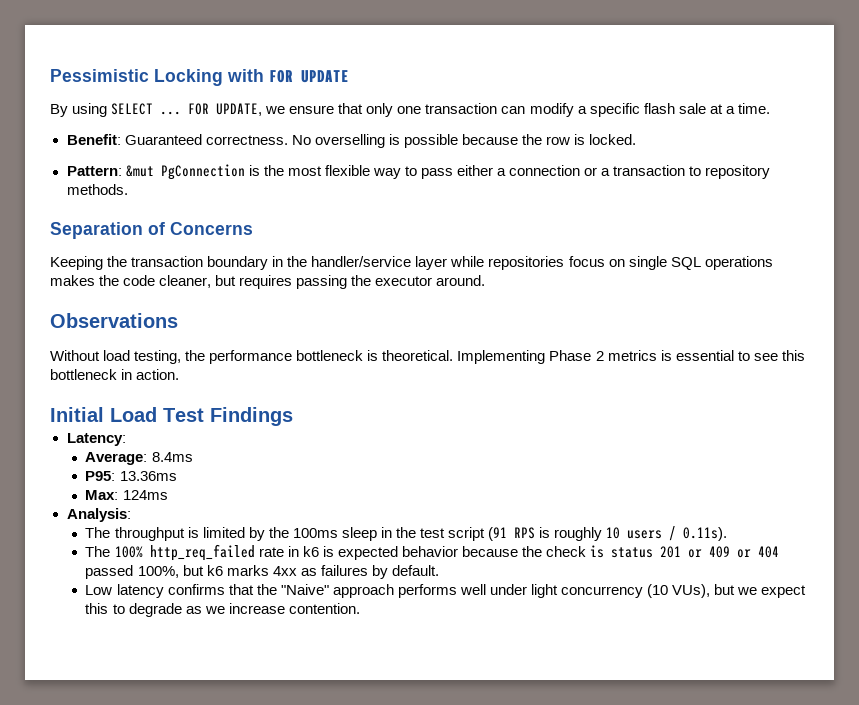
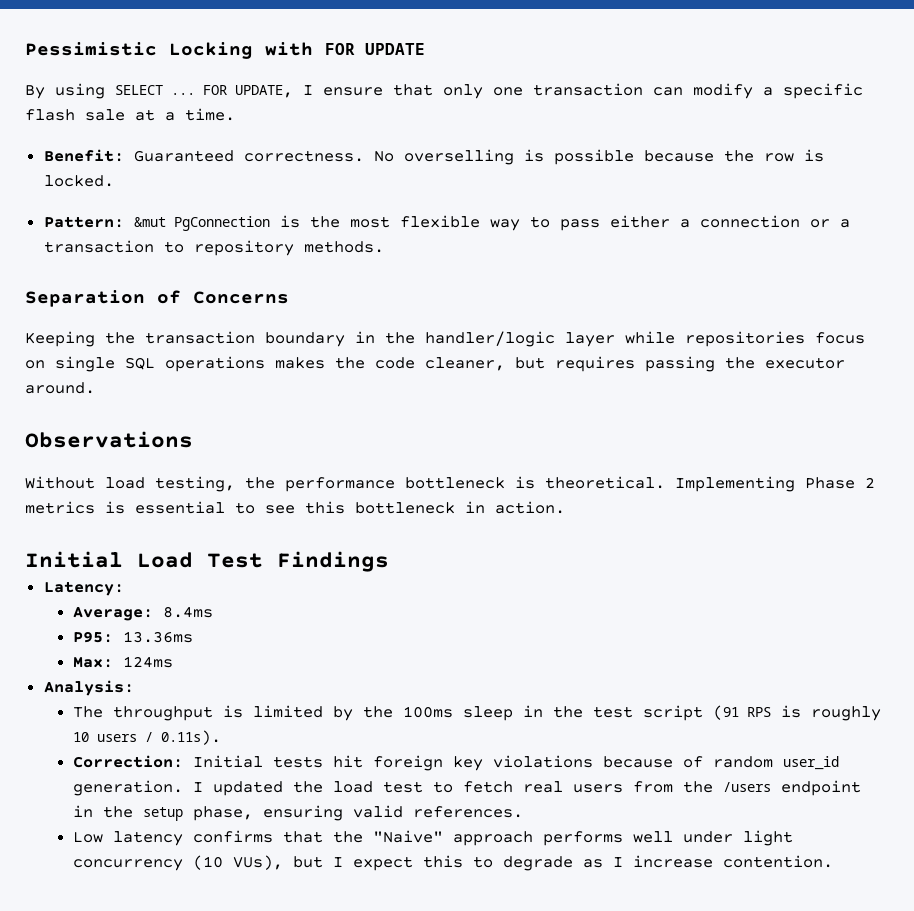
- FOR UPDATE, we ensure that only one transaction can modify a specific flash sale at a time.
+ FOR UPDATE, I ensure that only one transaction can modify a specific flash sale at a time.
- Keeping the transaction boundary in the handler/service layer while repositories focus on single SQL operations makes the code cleaner, but requires passing the executor around.
+ Keeping the transaction boundary in the handler/logic layer while repositories focus on single SQL operations makes the code cleaner, but requires passing the executor around.
- The 100% http_req_failed rate in k6 is expected behavior because the check is status 201 or 409 or 404 passed 100%, but k6 marks 4xx as failures by default.
+ Correction: Initial tests hit foreign key violations because of random user_id generation. I updated the load test to fetch real users from the /users endpoint in the setup phase, ensuring valid references.
- Low latency confirms that the "Naive" approach performs well under light concurrency (10 VUs), but we expect this to degrade as we increase contention.
+ Low latency confirms that the "Naive" approach performs well under light concurrency (10 VUs), but I expect this to degrade as I increase contention.

